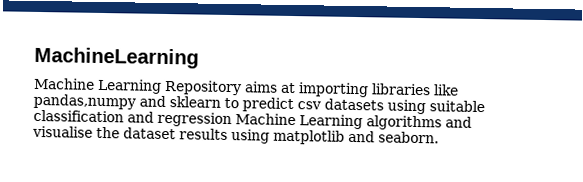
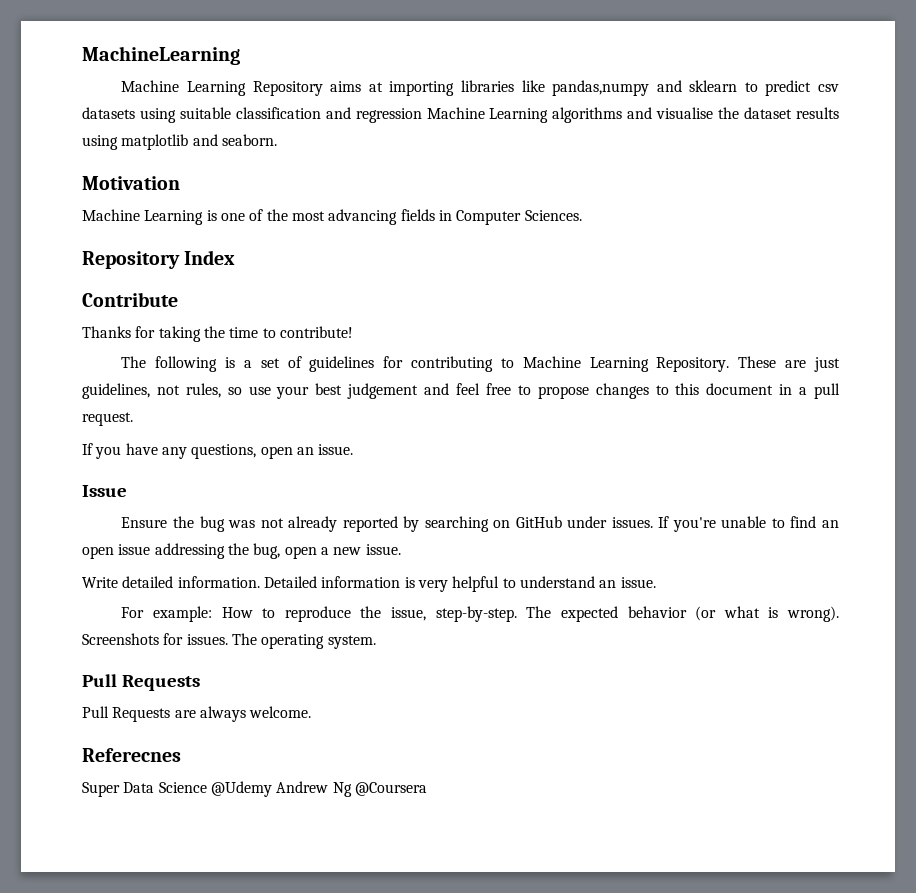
+ Motivation
+ Machine Learning is one of the most advancing fields in Computer Sciences.
+ Repository Index
+ Contribute
+ Thanks for taking the time to contribute!
+ The following is a set of guidelines for contributing to Machine Learning Repository. These are just guidelines, not rules, so use your best judgement and feel free to propose changes to this document in a pull request.
+ If you have any questions, open an issue.
+ Issue
+ Ensure the bug was not already reported by searching on GitHub under issues. If you're unable to find an open issue addressing the bug, open a new issue.
+ Write detailed information. Detailed information is very helpful to understand an issue.
+ For example: How to reproduce the issue, step-by-step. The expected behavior (or what is wrong). Screenshots for issues. The operating system.
+ Pull Requests
+ Pull Requests are always welcome.
+ Referecnes
+ Super Data Science @Udemy Andrew Ng @Coursera

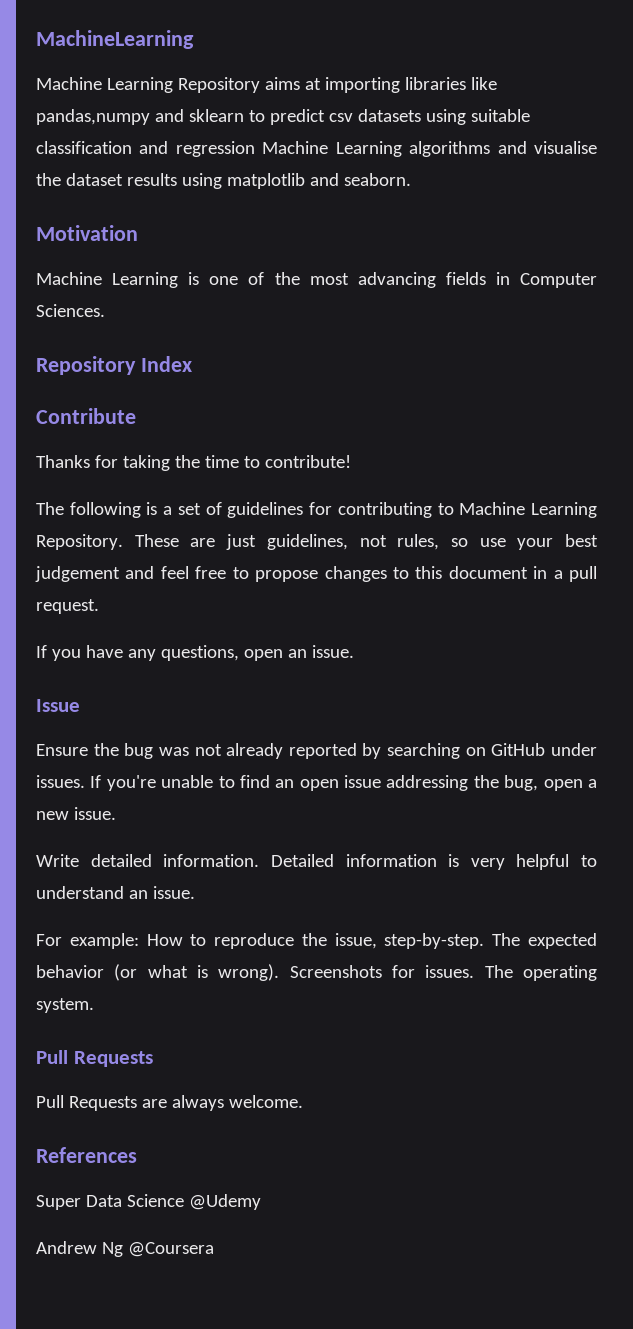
- Referecnes
+ References
- Super Data Science @Udemy Andrew Ng @Coursera
+ Super Data Science @Udemy
+ Andrew Ng @Coursera

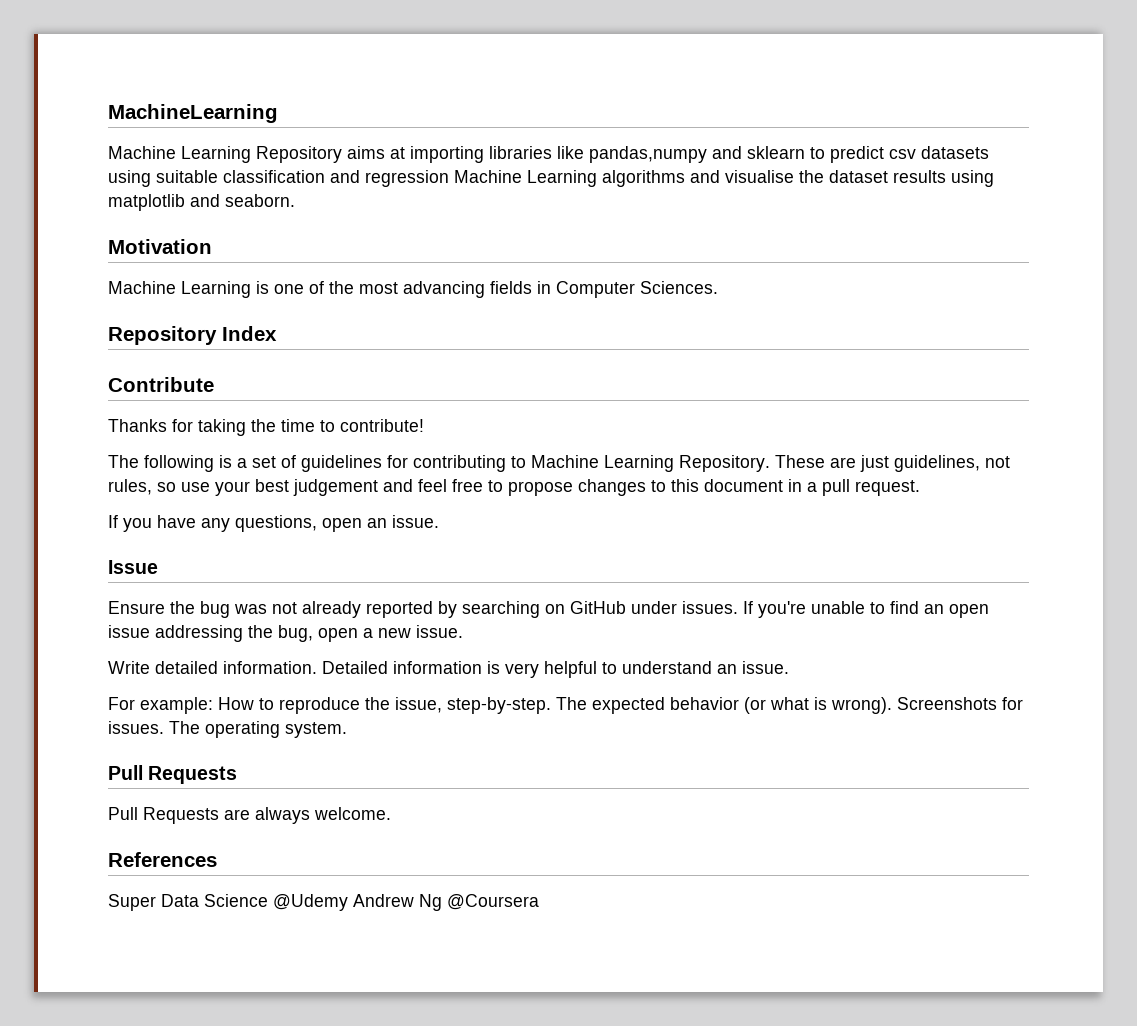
- Super Data Science @Udemy
- Andrew Ng @Coursera
+ Super Data Science @Udemy Andrew Ng @Coursera

